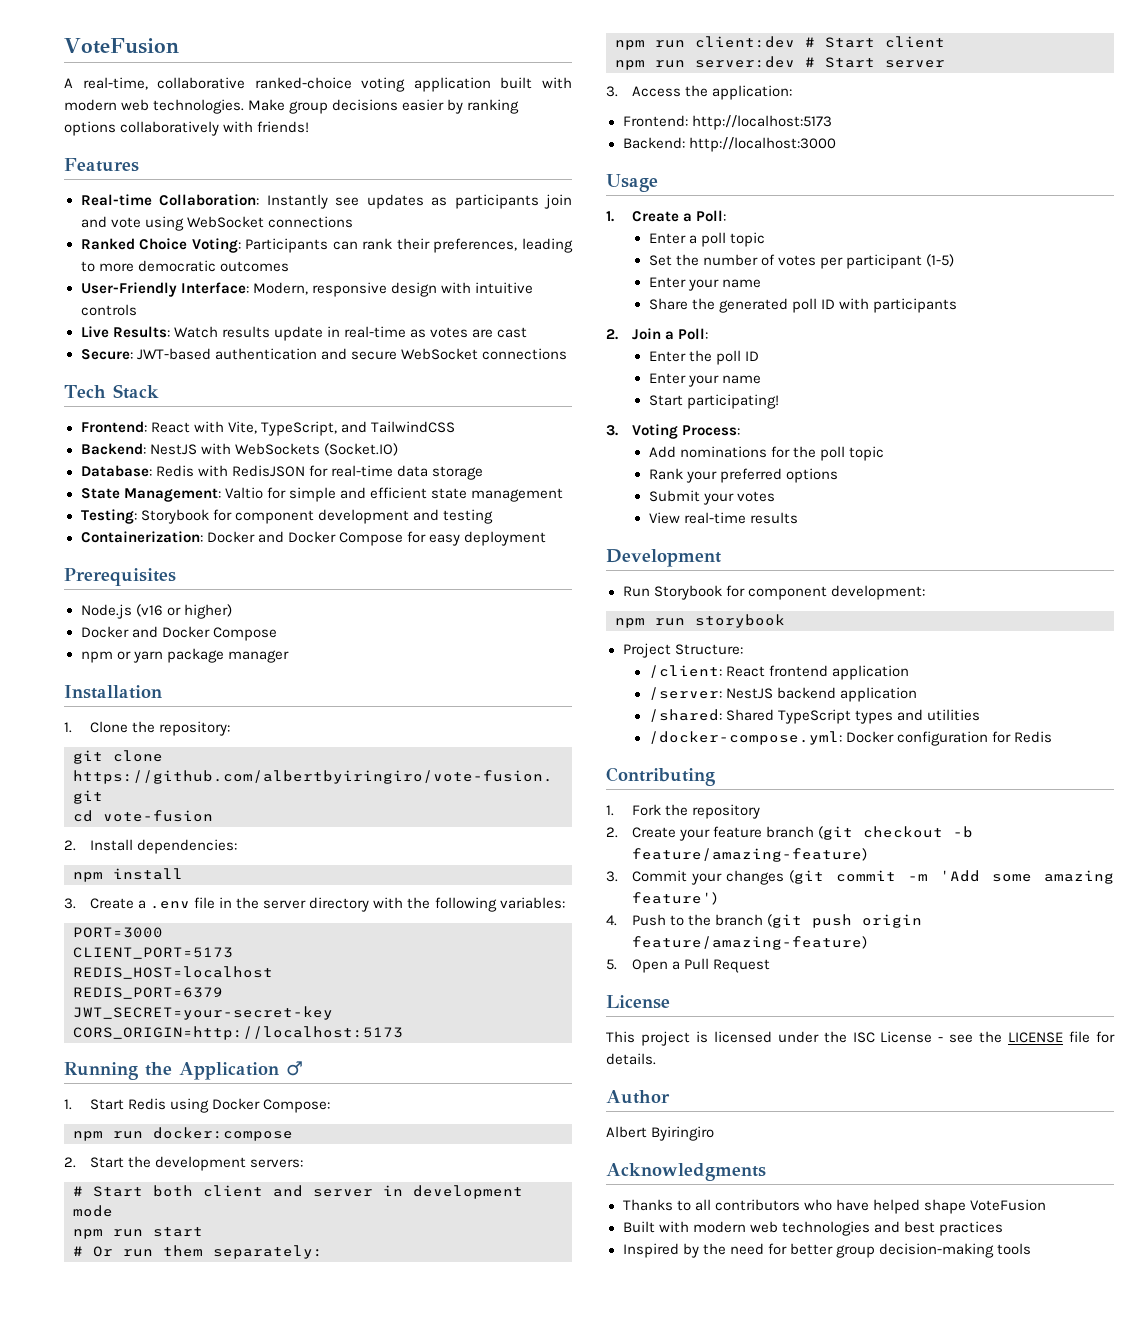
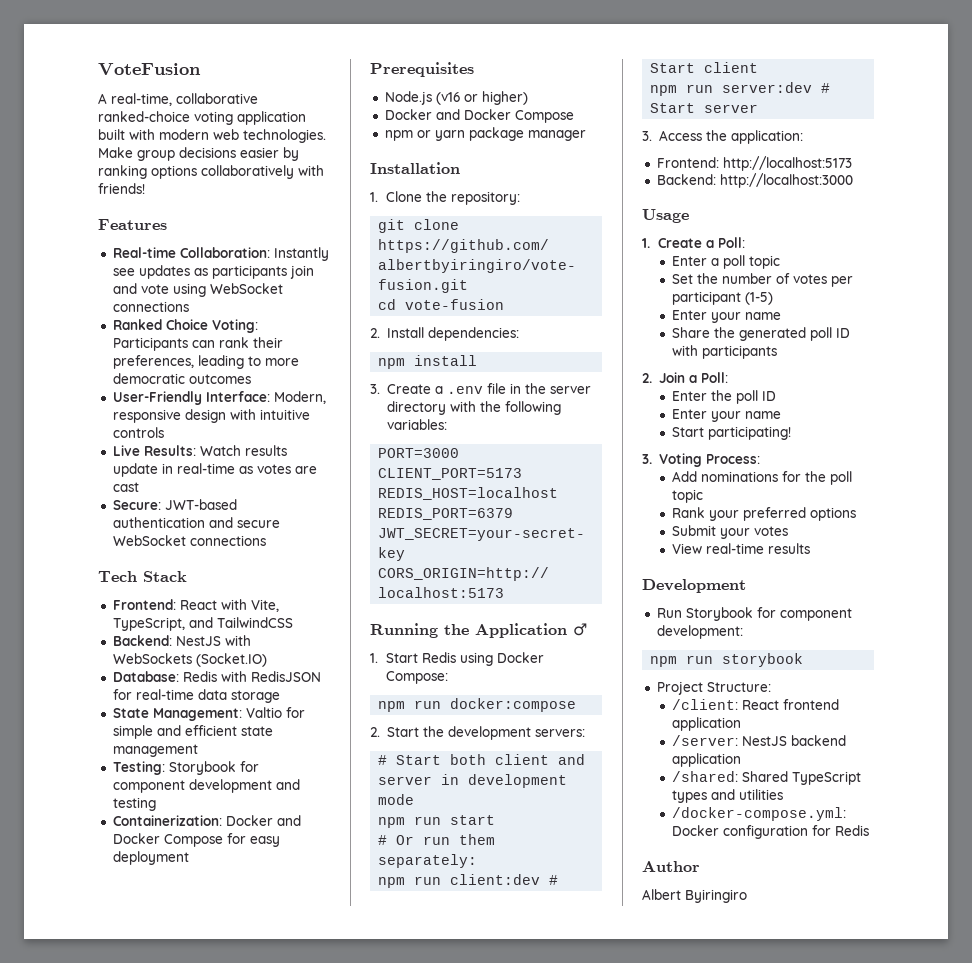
- Contributing
- 1. Fork the repository
- 2. Create your feature branch (git checkout -b feature/amazing-feature)
- 3. Commit your changes (git commit -m 'Add some amazing feature')
- 4. Push to the branch (git push origin feature/amazing-feature)
- 5. Open a Pull Request
- License
- This project is licensed under the ISC License - see the LICENSE file for details.
  Author
  Albert Byiringiro
- Acknowledgments
- Thanks to all contributors who have helped shape VoteFusion
- Built with modern web technologies and best practices
- Inspired by the need for better group decision-making tools

